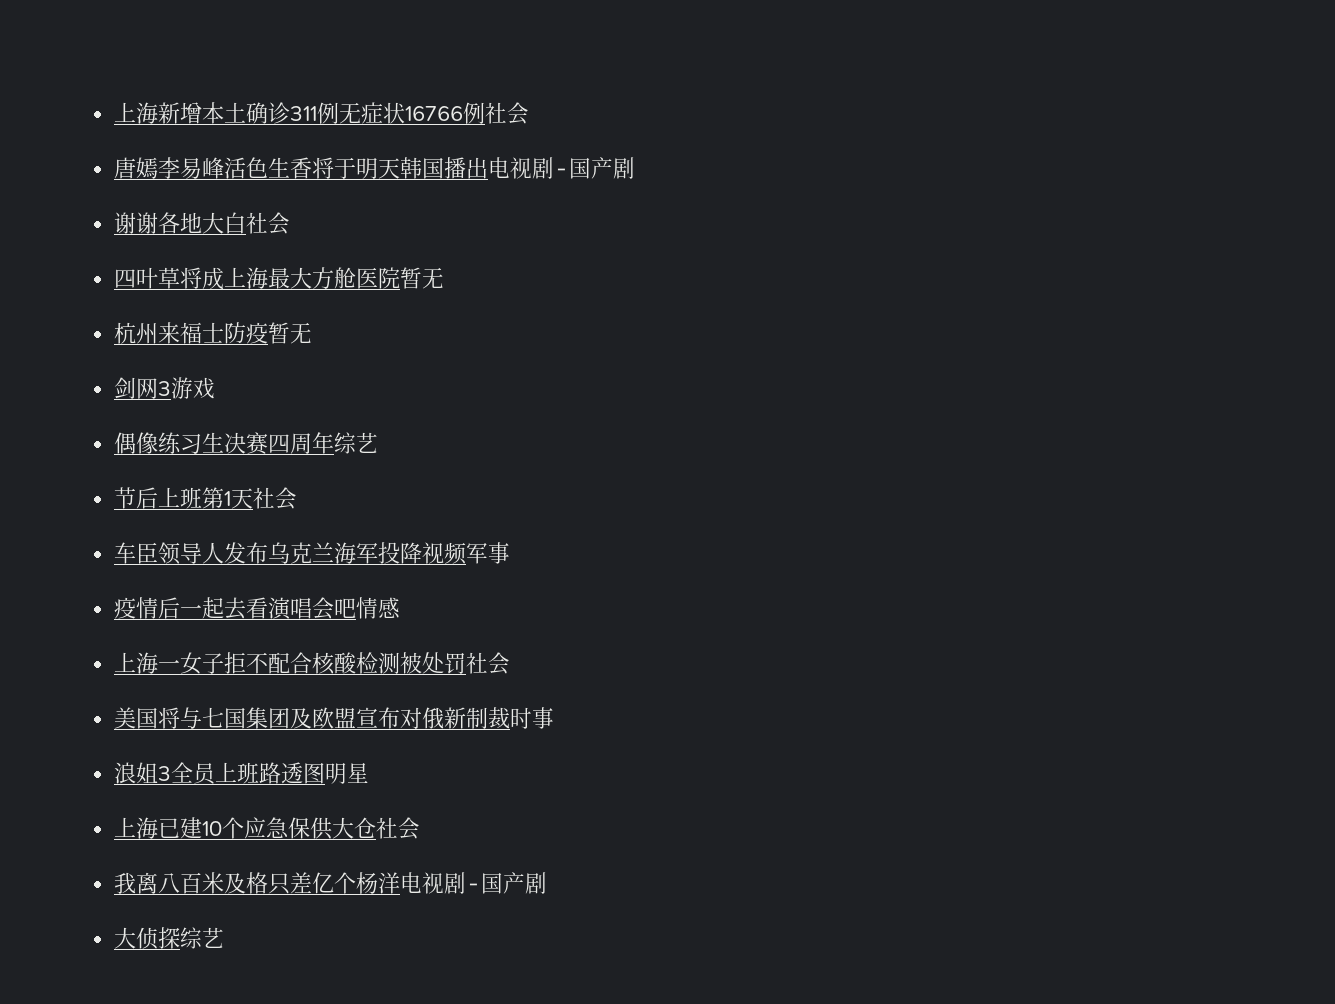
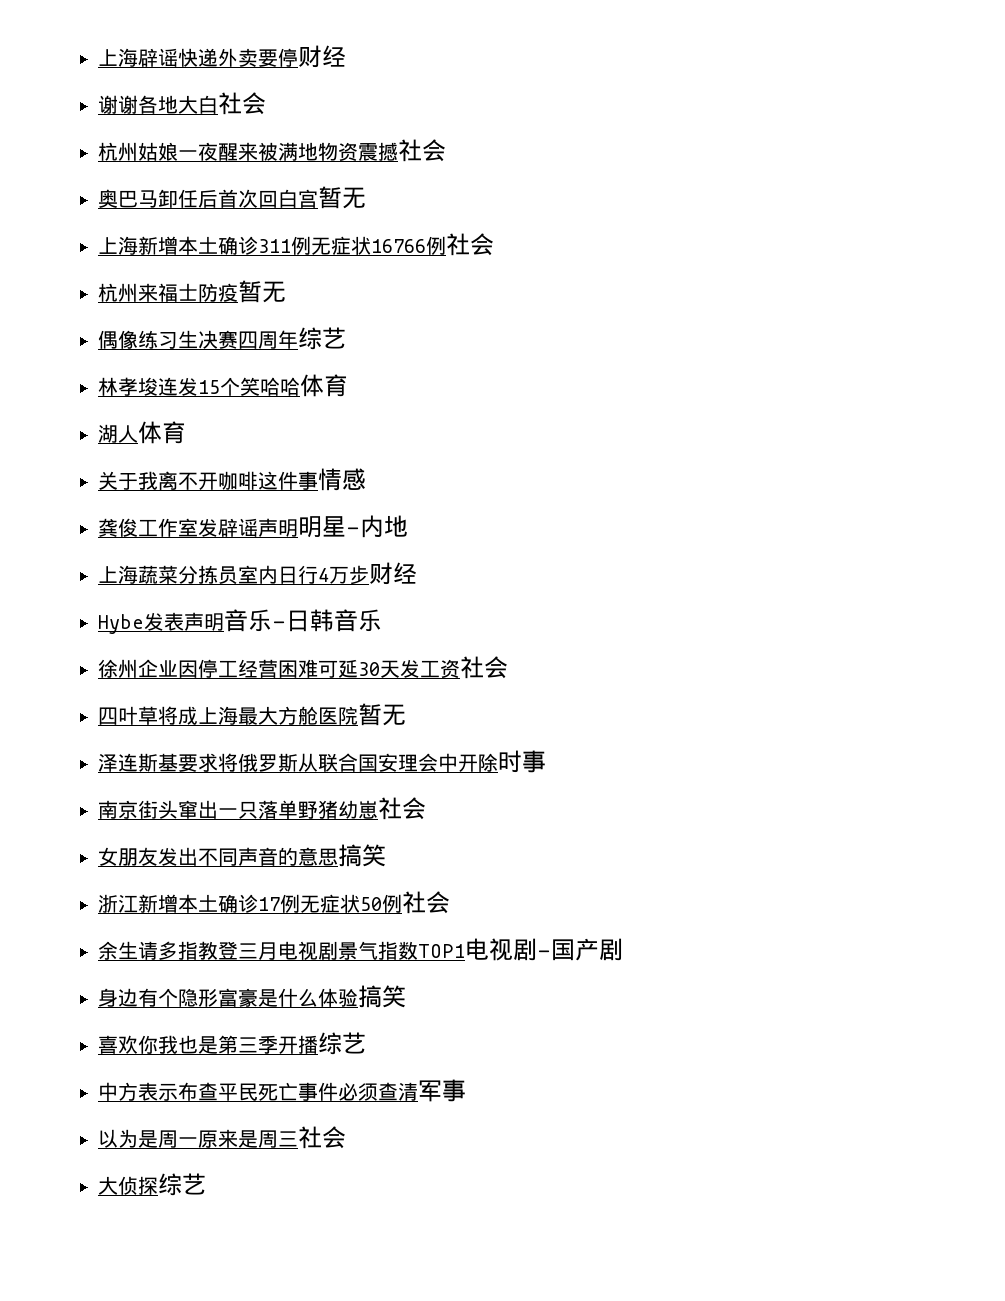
+ 上海辟谣快递外卖要停财经
+ 谢谢各地大白社会
+ 杭州姑娘一夜醒来被满地物资震撼社会
+ 奥巴马卸任后首次回白宫暂无
- 唐嫣李易峰活色生香将于明天韩国播出电视剧-国产剧
- 谢谢各地大白社会
+ 杭州来福士防疫暂无
+ 偶像练习生决赛四周年综艺
+ 林孝埈连发15个笑哈哈体育
+ 湖人体育
+ 关于我离不开咖啡这件事情感
+ 龚俊工作室发辟谣声明明星-内地
+ 上海蔬菜分拣员室内日行4万步财经
+ Hybe发表声明音乐-日韩音乐
+ 徐州企业因停工经营困难可延30天发工资社会
- 杭州来福士防疫暂无
- 剑网3游戏
- 偶像练习生决赛四周年综艺
- 节后上班第1天社会
- 车臣领导人发布乌克兰海军投降视频军事
- 疫情后一起去看演唱会吧情感
- 上海一女子拒不配合核酸检测被处罚社会
- 美国将与七国集团及欧盟宣布对俄新制裁时事
- 浪姐3全员上班路透图明星
- 上海已建10个应急保供大仓社会
- 我离八百米及格只差亿个杨洋电视剧-国产剧
+ 泽连斯基要求将俄罗斯从联合国安理会中开除时事
+ 南京街头窜出一只落单野猪幼崽社会
+ 女朋友发出不同声音的意思搞笑
+ 浙江新增本土确诊17例无症状50例社会
+ 余生请多指教登三月电视剧景气指数TOP1电视剧-国产剧
+ 身边有个隐形富豪是什么体验搞笑
+ 喜欢你我也是第三季开播综艺
+ 中方表示布查平民死亡事件必须查清军事
+ 以为是周一原来是周三社会

